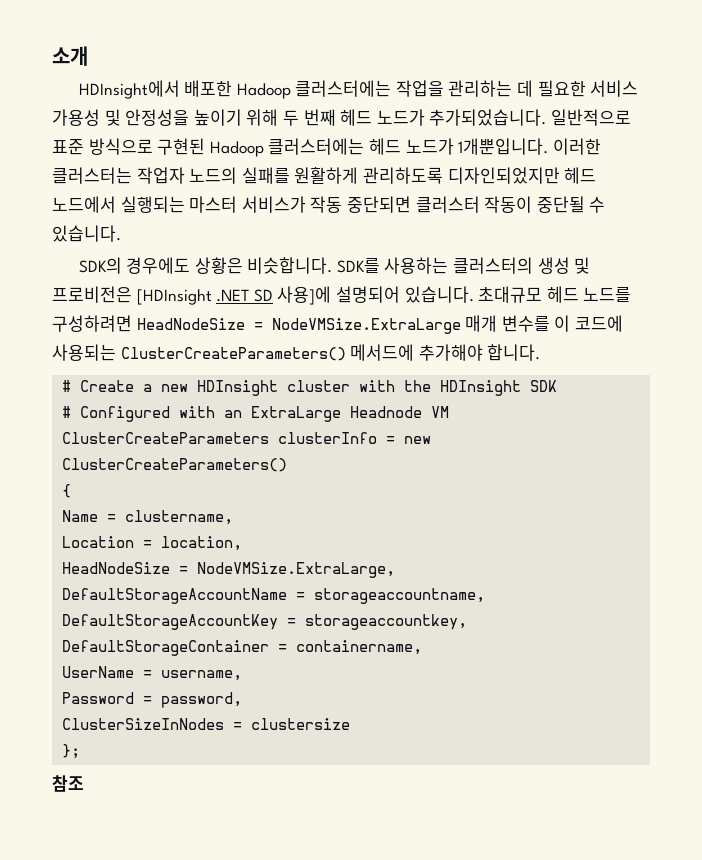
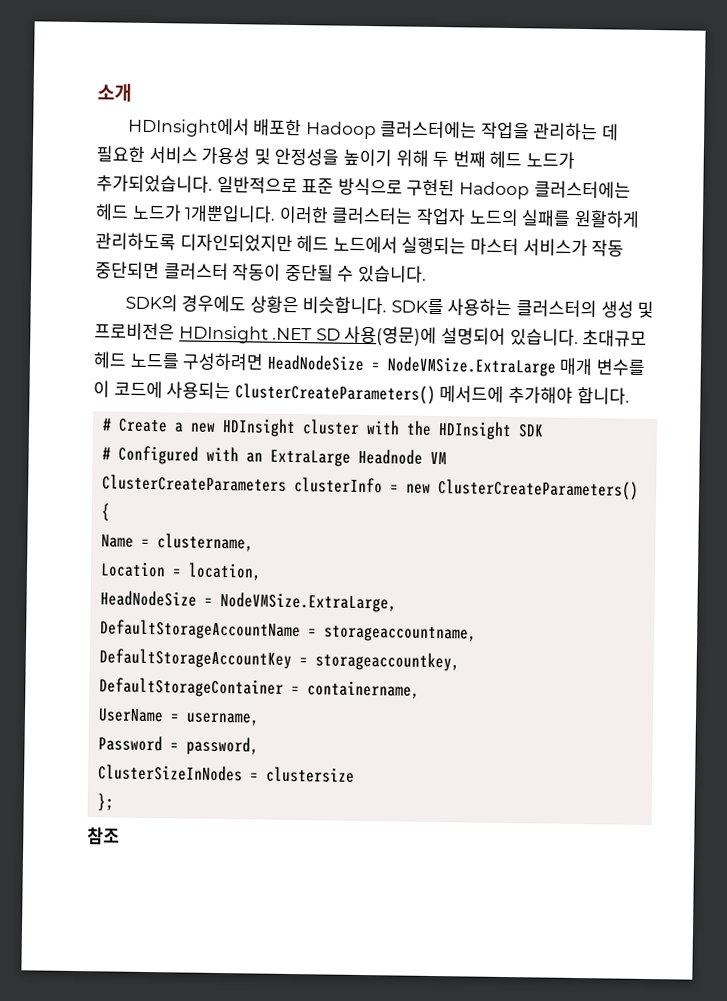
- SDK를 사용하는 클러스터의 생성 및 프로비전은 [HDInsight .NET SD 사용]에 설명되어 있습니다.
+ SDK를 사용하는 클러스터의 생성 및 프로비전은 HDInsight .NET SD 사용(영문)에 설명되어 있습니다.

